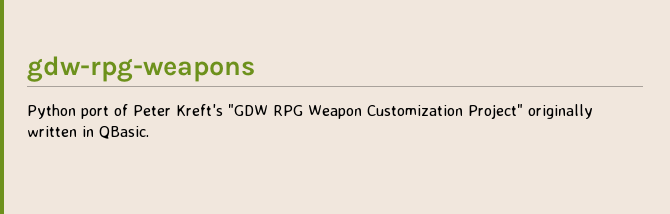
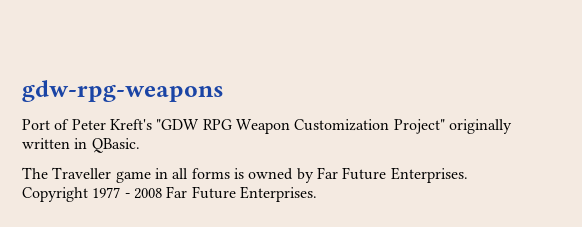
- Python port of Peter Kreft's "GDW RPG Weapon Customization Project" originally written in QBasic.
+ Port of Peter Kreft's "GDW RPG Weapon Customization Project" originally written in QBasic.
+ The Traveller game in all forms is owned by Far Future Enterprises. Copyright 1977 - 2008 Far Future Enterprises.

